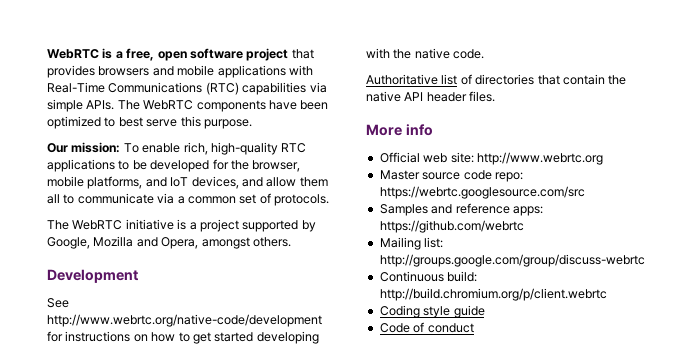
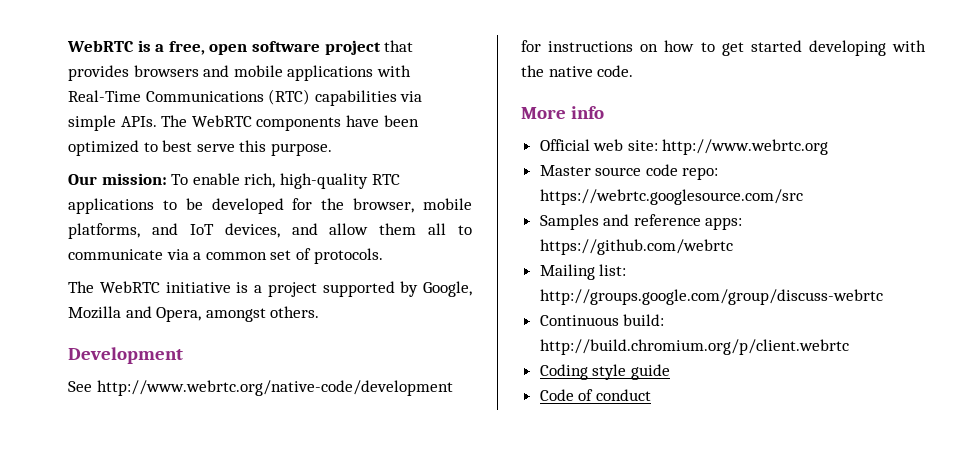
- Authoritative list of directories that contain the native API header files.

